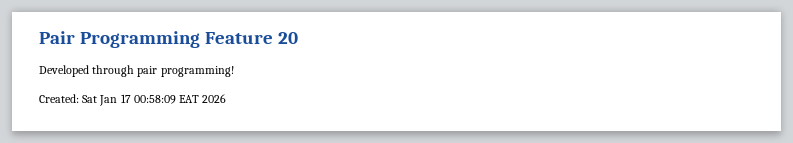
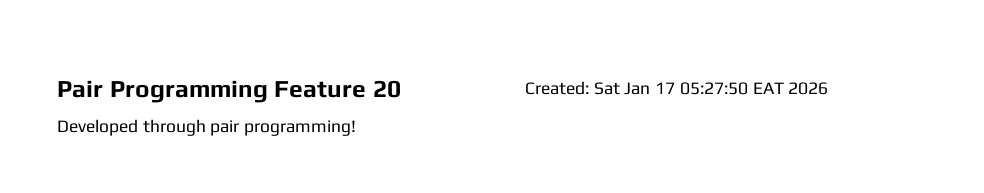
- Created: Sat Jan 17 00:58:09 EAT 2026
+ Created: Sat Jan 17 05:27:50 EAT 2026

